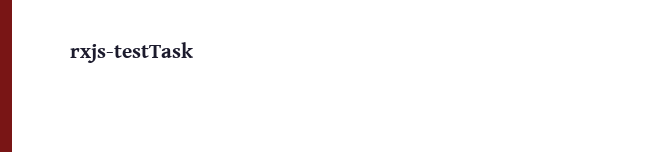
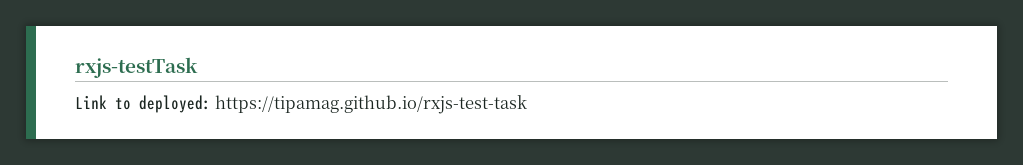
+ Link to deployed: https://tipamag.github.io/rxjs-test-task

